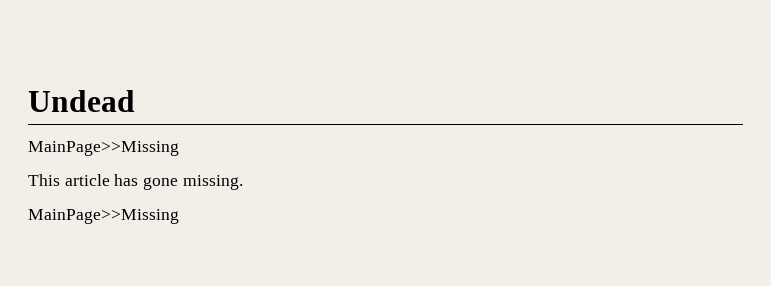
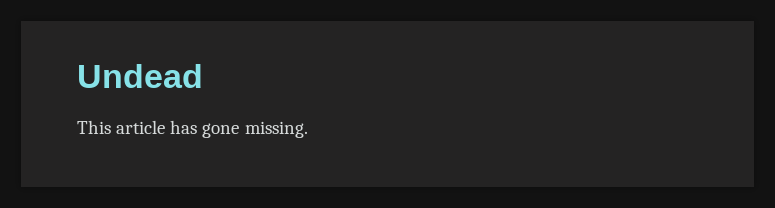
  Undead
- MainPage>>Missing
  This article has gone missing.
- MainPage>>Missing

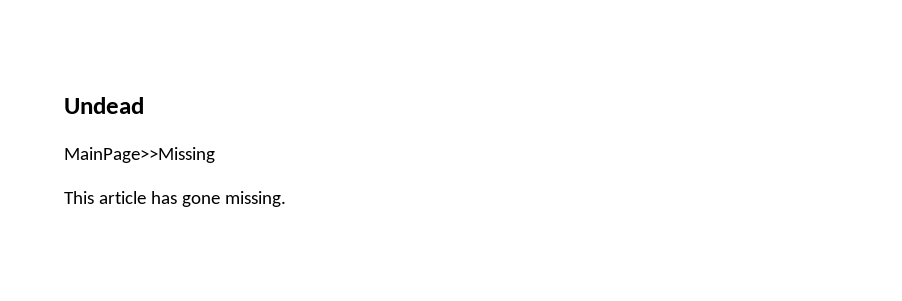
+ MainPage>>Missing

